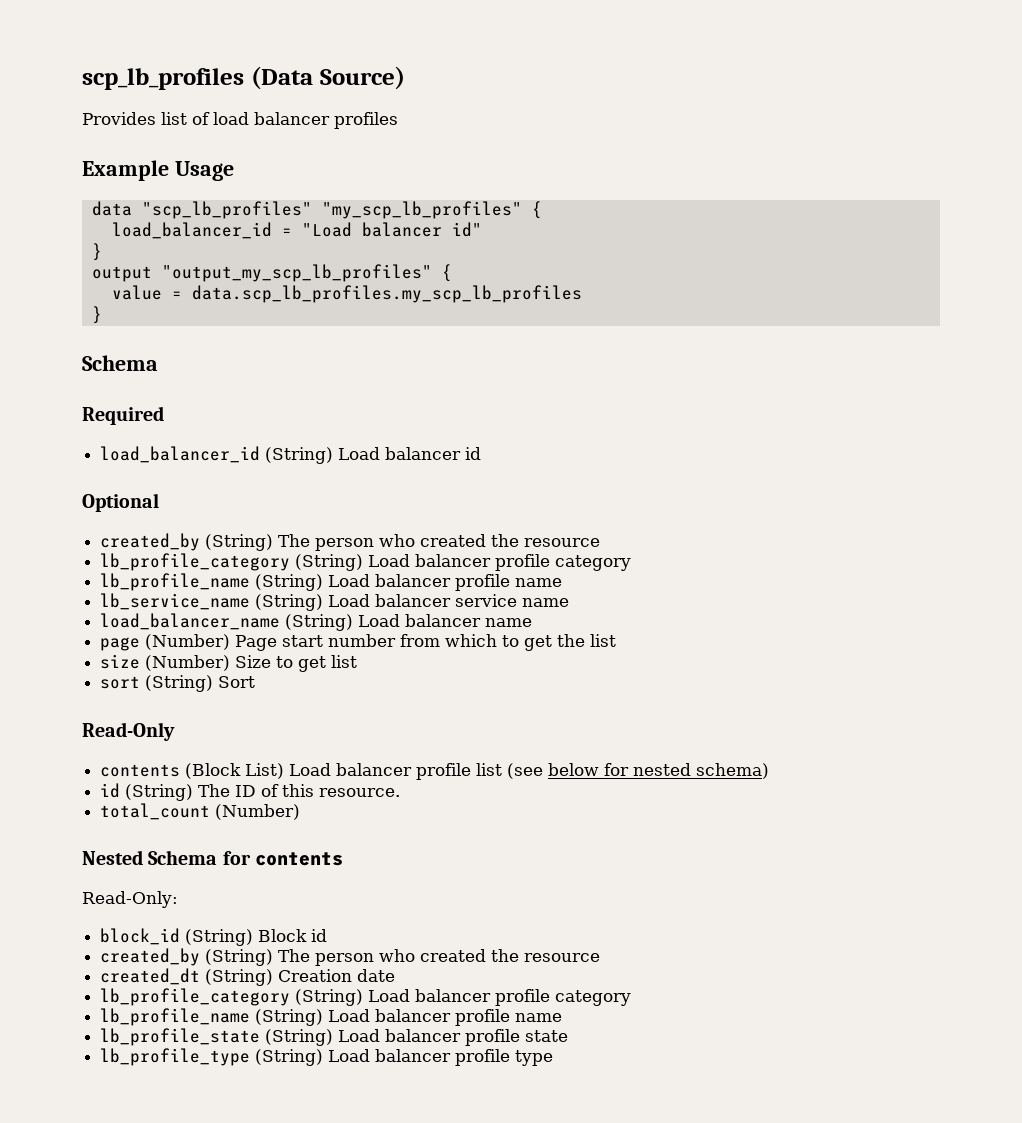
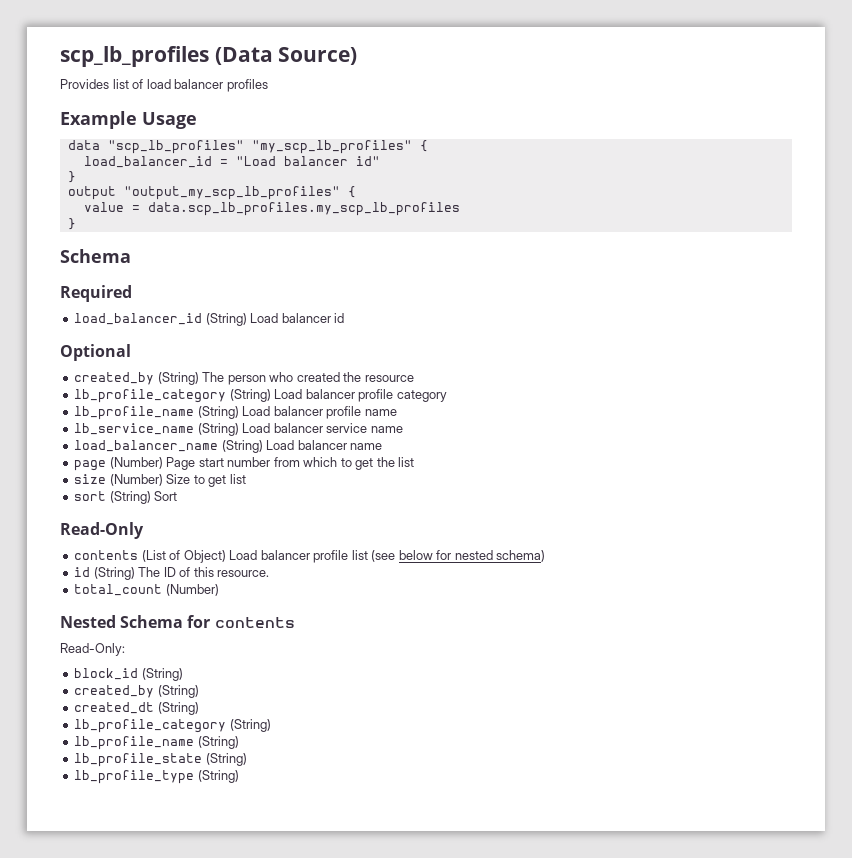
- contents (Block List) Load balancer profile list (see below for nested schema)
+ contents (List of Object) Load balancer profile list (see below for nested schema)
- block_id (String) Block id
- created_by (String) The person who created the resource
+ block_id (String)
+ created_by (String)
- created_dt (String) Creation date
- lb_profile_category (String) Load balancer profile category
- lb_profile_name (String) Load balancer profile name
- lb_profile_state (String) Load balancer profile state
- lb_profile_type (String) Load balancer profile type
+ created_dt (String)
+ lb_profile_category (String)
+ lb_profile_name (String)
+ lb_profile_state (String)
+ lb_profile_type (String)

